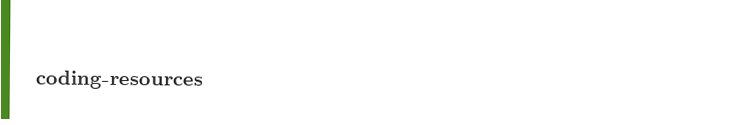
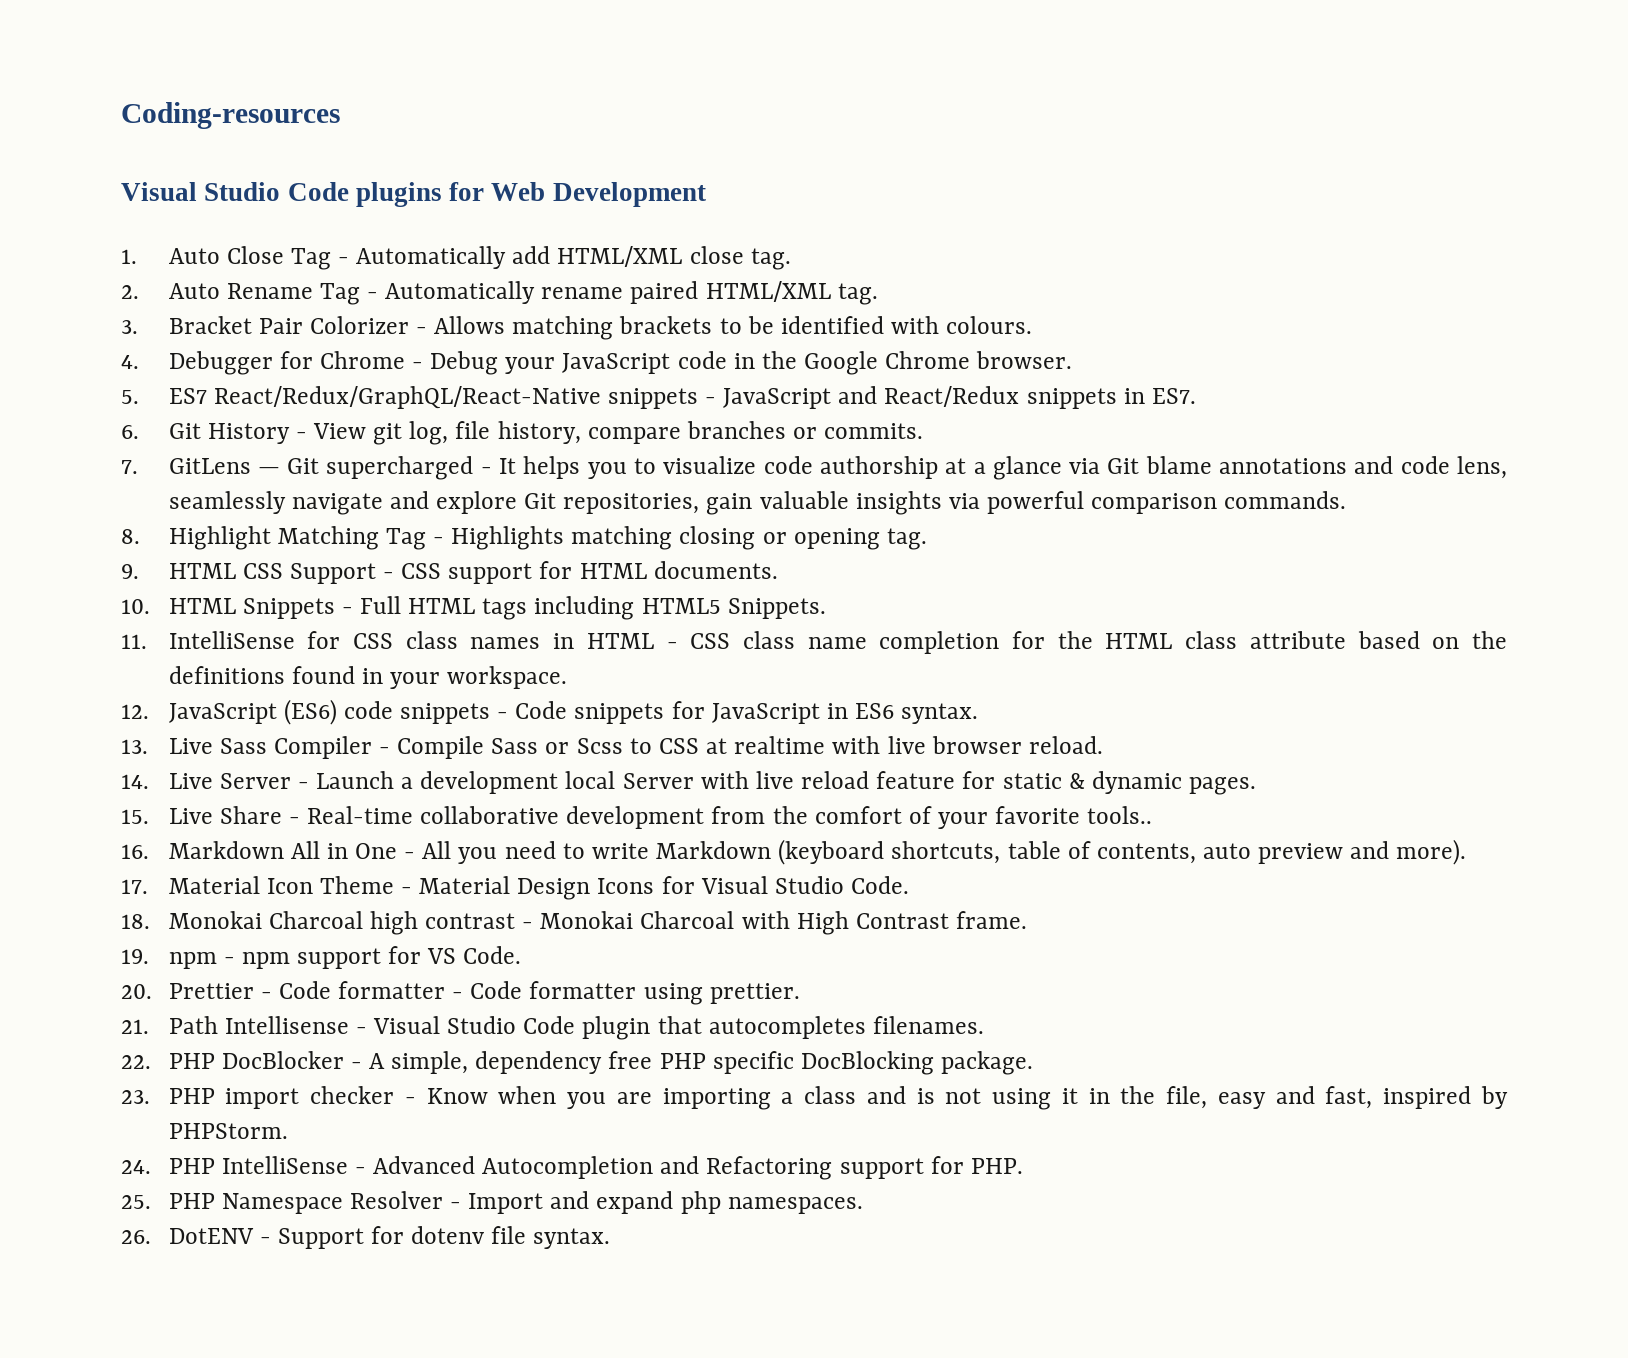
- coding-resources
+ Coding-resources
+ Visual Studio Code plugins for Web Development
+ 1. Auto Close Tag - Automatically add HTML/XML close tag.
+ 2. Auto Rename Tag - Automatically rename paired HTML/XML tag.
+ 3. Bracket Pair Colorizer - Allows matching brackets to be identified with colours.
+ 4. Debugger for Chrome - Debug your JavaScript code in the Google Chrome browser.
+ 5. ES7 React/Redux/GraphQL/React-Native snippets - JavaScript and React/Redux snippets in ES7.
+ 6. Git History - View git log, file history, compare branches or commits.
+ 7. GitLens — Git supercharged - It helps you to visualize code authorship at a glance via Git blame annotations and code lens, seamlessly navigate and explore Git repositories, gain valuable insights via powerful comparison commands.
+ 8. Highlight Matching Tag - Highlights matching closing or opening tag.
+ 9. HTML CSS Support - CSS support for HTML documents.
+ 10. HTML Snippets - Full HTML tags including HTML5 Snippets.
+ 11. IntelliSense for CSS class names in HTML - CSS class name completion for the HTML class attribute based on the definitions found in your workspace.
+ 12. JavaScript (ES6) code snippets - Code snippets for JavaScript in ES6 syntax.
+ 13. Live Sass Compiler - Compile Sass or Scss to CSS at realtime with live browser reload.
+ 14. Live Server - Launch a development local Server with live reload feature for static & dynamic pages.
+ 15. Live Share - Real-time collaborative development from the comfort of your favorite tools..
+ 16. Markdown All in One - All you need to write Markdown (keyboard shortcuts, table of contents, auto preview and more).
+ 17. Material Icon Theme - Material Design Icons for Visual Studio Code.
+ 18. Monokai Charcoal high contrast - Monokai Charcoal with High Contrast frame.
+ 19. npm - npm support for VS Code.
+ 20. Prettier - Code formatter - Code formatter using prettier.
+ 21. Path Intellisense - Visual Studio Code plugin that autocompletes filenames.
+ 22. PHP DocBlocker - A simple, dependency free PHP specific DocBlocking package.
+ 23. PHP import checker - Know when you are importing a class and is not using it in the file, easy and fast, inspired by PHPStorm.
+ 24. PHP IntelliSense - Advanced Autocompletion and Refactoring support for PHP.
+ 25. PHP Namespace Resolver - Import and expand php namespaces.
+ 26. DotENV - Support for dotenv file syntax.

